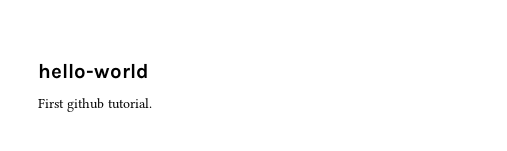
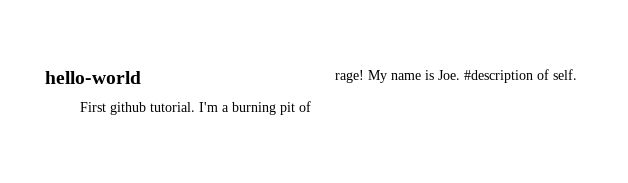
+ I'm a burning pit of rage! My name is Joe. #description of self.

